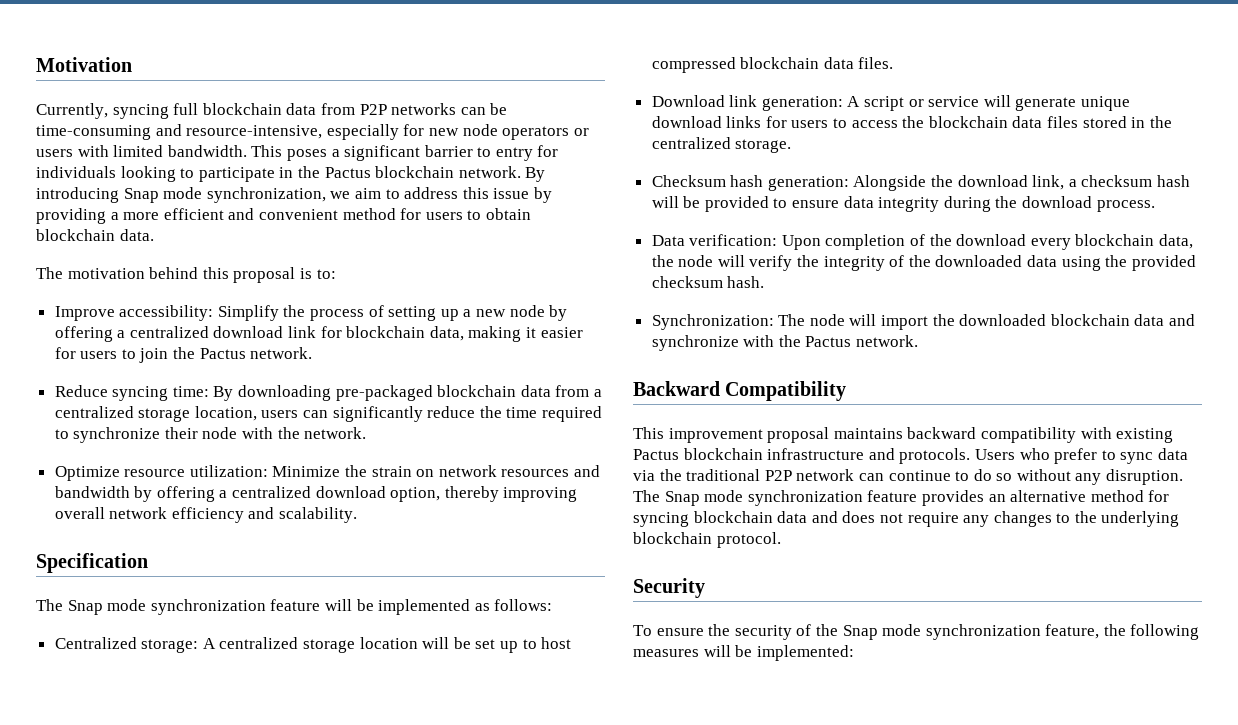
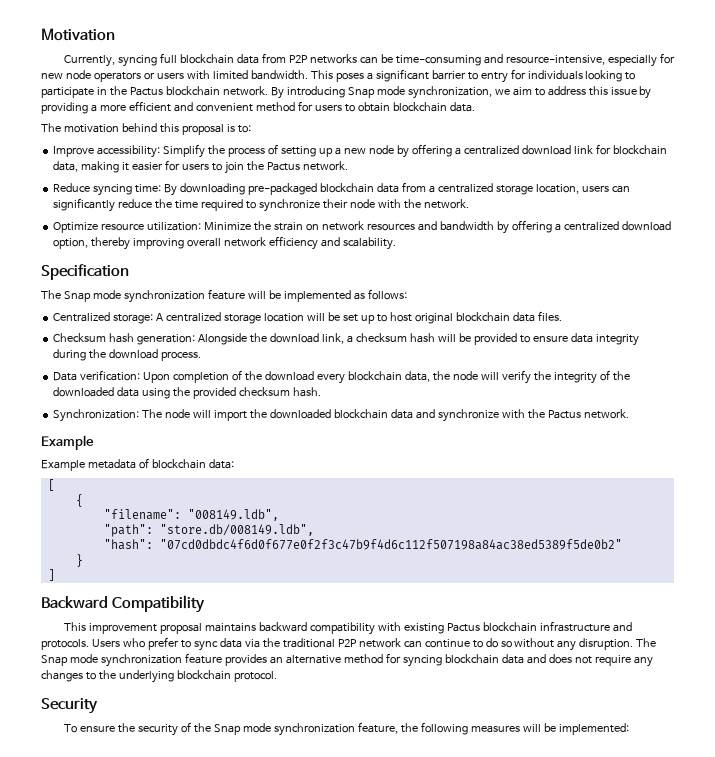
- Centralized storage: A centralized storage location will be set up to host compressed blockchain data files.
+ Centralized storage: A centralized storage location will be set up to host original blockchain data files.
- Download link generation: A script or service will generate unique download links for users to access the blockchain data files stored in the centralized storage.
  Synchronization: The node will import the downloaded blockchain data and synchronize with the Pactus network.
+ Example
+ Example metadata of blockchain data:
+ [
+ {
+ "filename": "008149.ldb",
+ "path": "store.db/008149.ldb",
+ "hash": "07cd0dbdc4f6d0f677e0f2f3c47b9f4d6c112f507198a84ac38ed5389f5de0b2"
+ }
+ ]

